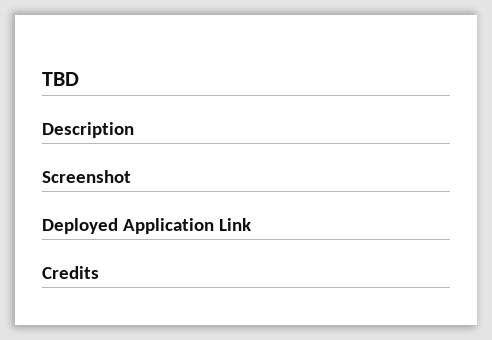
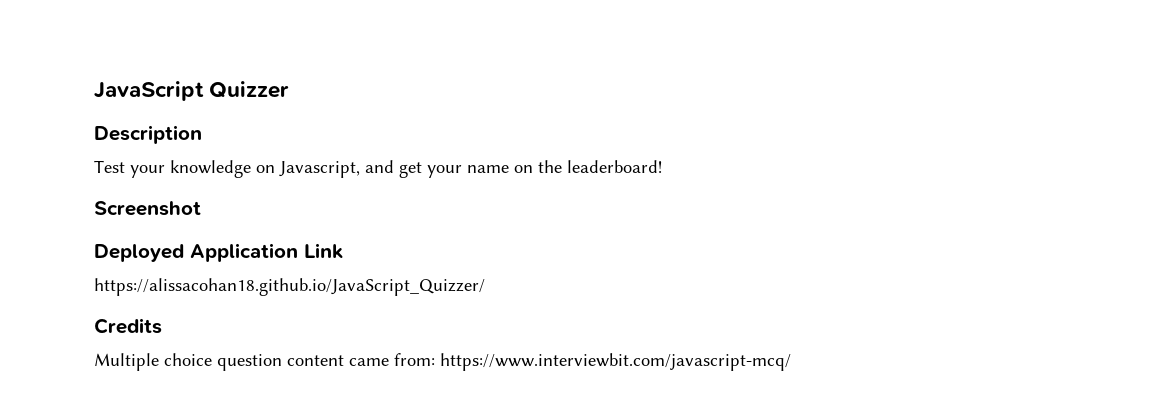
- TBD
+ JavaScript Quizzer
+ Test your knowledge on Javascript, and get your name on the leaderboard!
+ https://alissacohan18.github.io/JavaScript_Quizzer/
+ Multiple choice question content came from: https://www.interviewbit.com/javascript-mcq/

